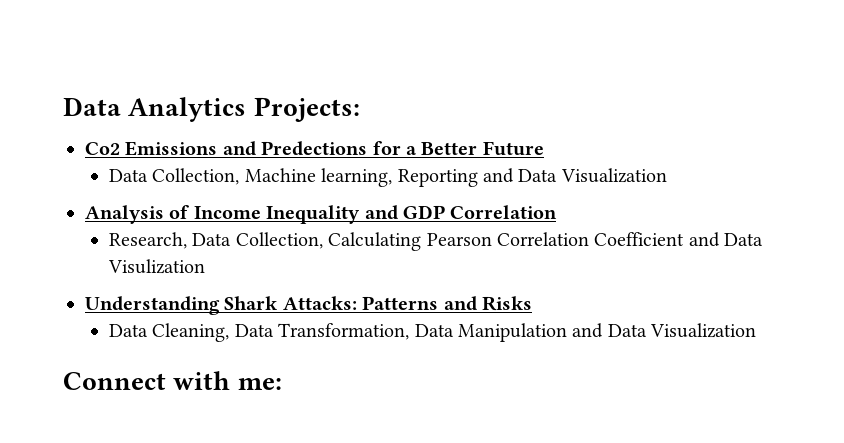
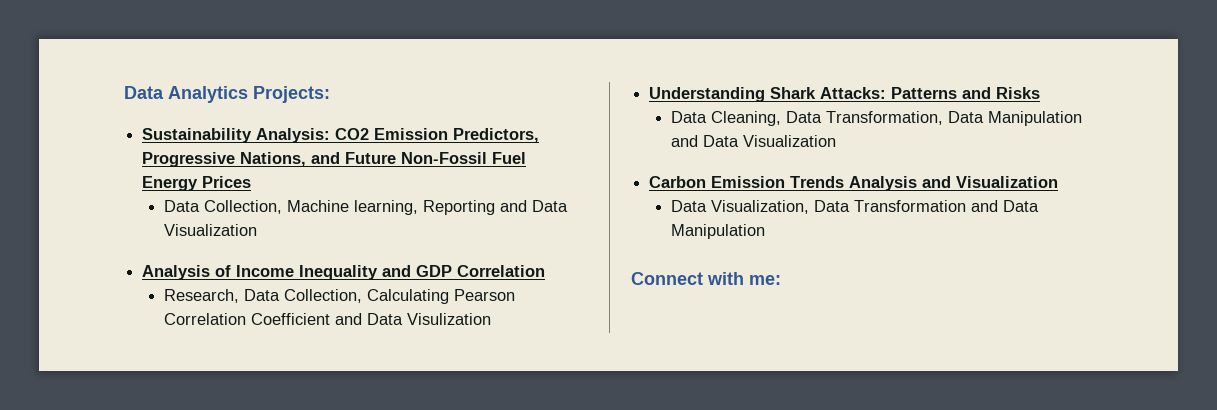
- Co2 Emissions and Predections for a Better Future
+ Sustainability Analysis: CO2 Emission Predictors, Progressive Nations, and Future Non-Fossil Fuel Energy Prices
+ Carbon Emission Trends Analysis and Visualization
+ Data Visualization, Data Transformation and Data Manipulation

